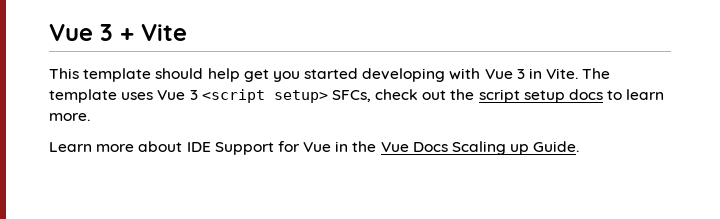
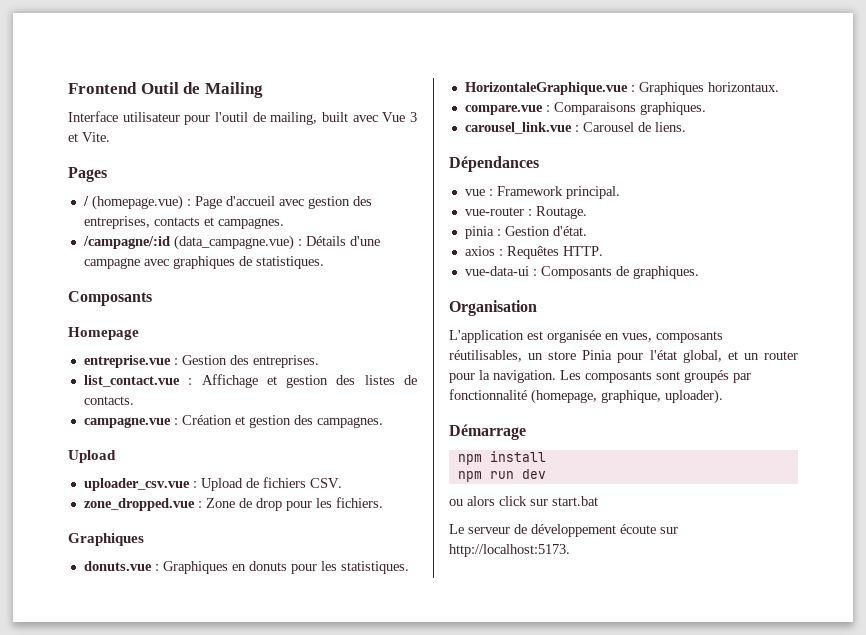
- Vue 3 + Vite
- This template should help get you started developing with Vue 3 in Vite. The template uses Vue 3 <script setup> SFCs, check out the script setup docs to learn more.
- Learn more about IDE Support for Vue in the Vue Docs Scaling up Guide.
+ Frontend Outil de Mailing
+ Interface utilisateur pour l'outil de mailing, built avec Vue 3 et Vite.
+ Pages
+ / (homepage.vue) : Page d'accueil avec gestion des entreprises, contacts et campagnes.
+ /campagne/:id (data_campagne.vue) : Détails d'une campagne avec graphiques de statistiques.
+ Composants
+ Homepage
+ entreprise.vue : Gestion des entreprises.
+ list_contact.vue : Affichage et gestion des listes de contacts.
+ campagne.vue : Création et gestion des campagnes.
+ Upload
+ uploader_csv.vue : Upload de fichiers CSV.
+ zone_dropped.vue : Zone de drop pour les fichiers.
+ Graphiques
+ donuts.vue : Graphiques en donuts pour les statistiques.
+ HorizontaleGraphique.vue : Graphiques horizontaux.
+ compare.vue : Comparaisons graphiques.
+ carousel_link.vue : Carousel de liens.
+ Dépendances
+ vue : Framework principal.
+ vue-router : Routage.
+ pinia : Gestion d'état.
+ axios : Requêtes HTTP.
+ vue-data-ui : Composants de graphiques.
+ Organisation
+ L'application est organisée en vues, composants réutilisables, un store Pinia pour l'état global, et un router pour la navigation. Les composants sont groupés par fonctionnalité (homepage, graphique, uploader).
+ Démarrage
+ npm install
+ npm run dev
+ ou alors click sur start.bat
+ Le serveur de développement écoute sur http://localhost:5173.

